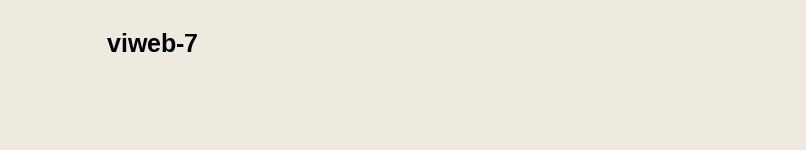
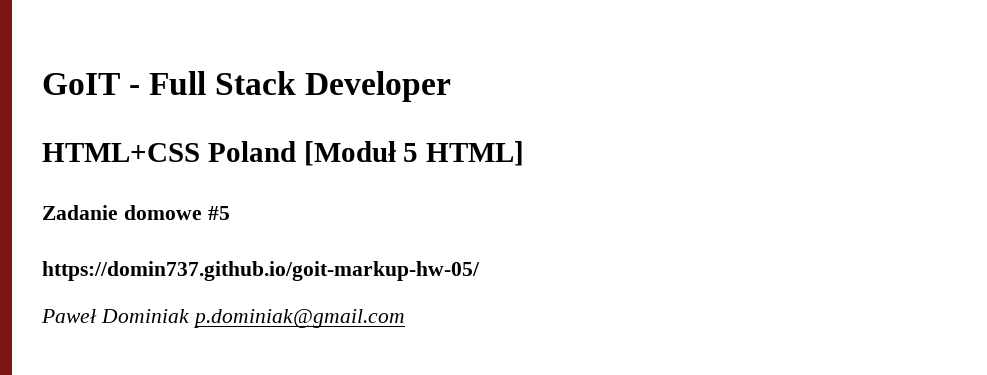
- viweb-7
+ GoIT - Full Stack Developer
+ HTML+CSS Poland [Moduł 5 HTML]
+ Zadanie domowe #5
+ https://domin737.github.io/goit-markup-hw-05/
+ Paweł Dominiak p.dominiak@gmail.com

